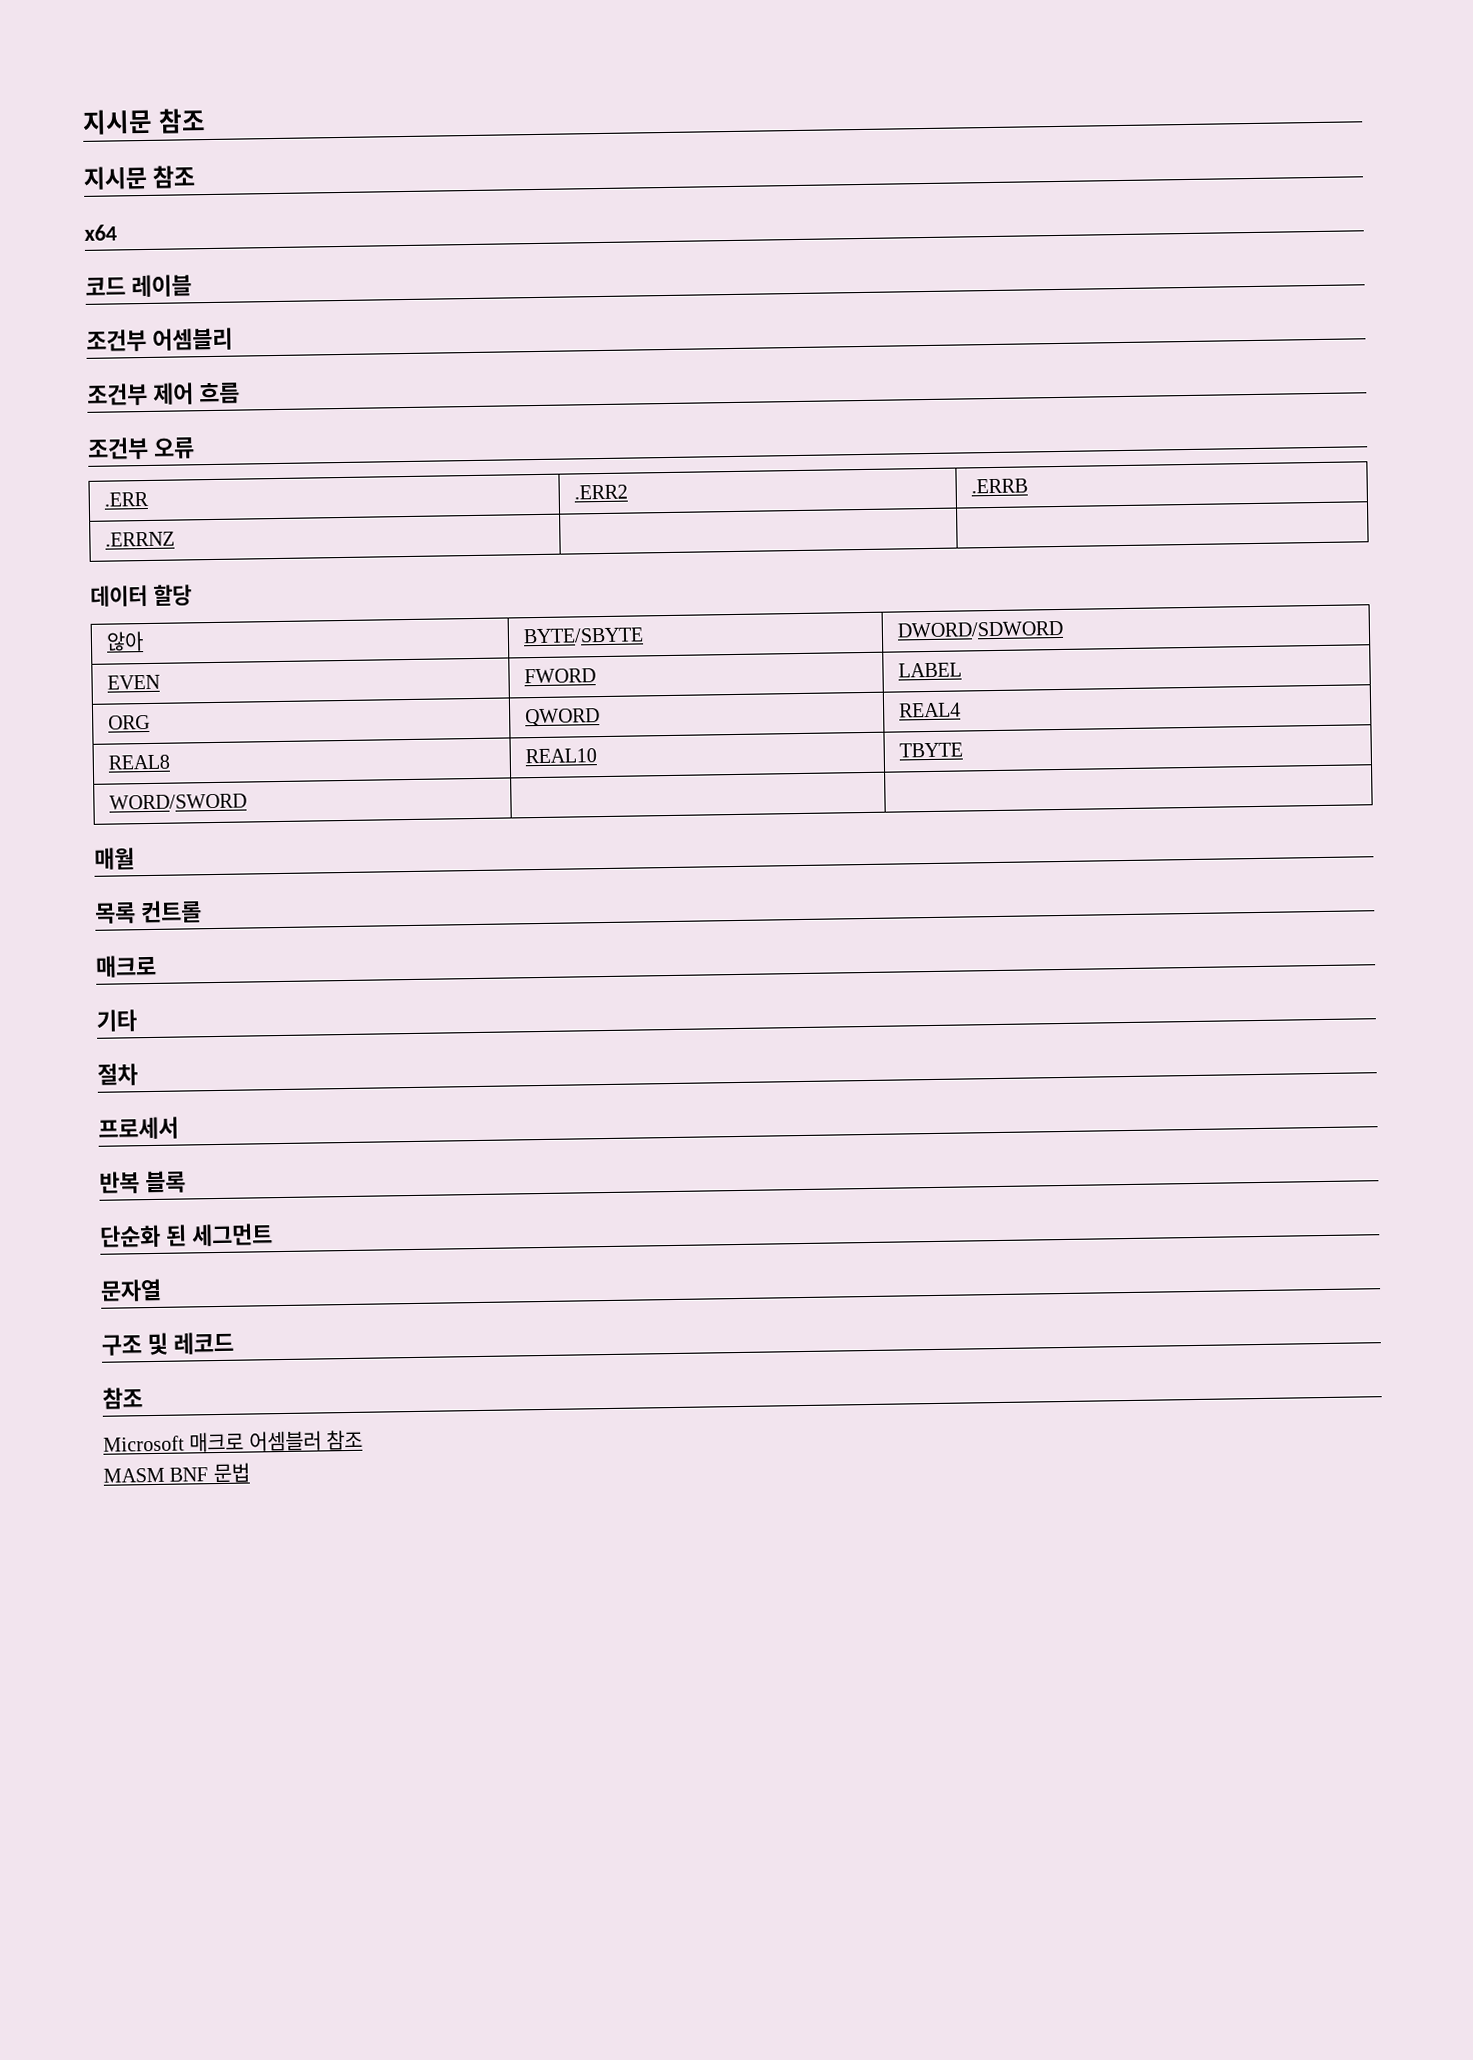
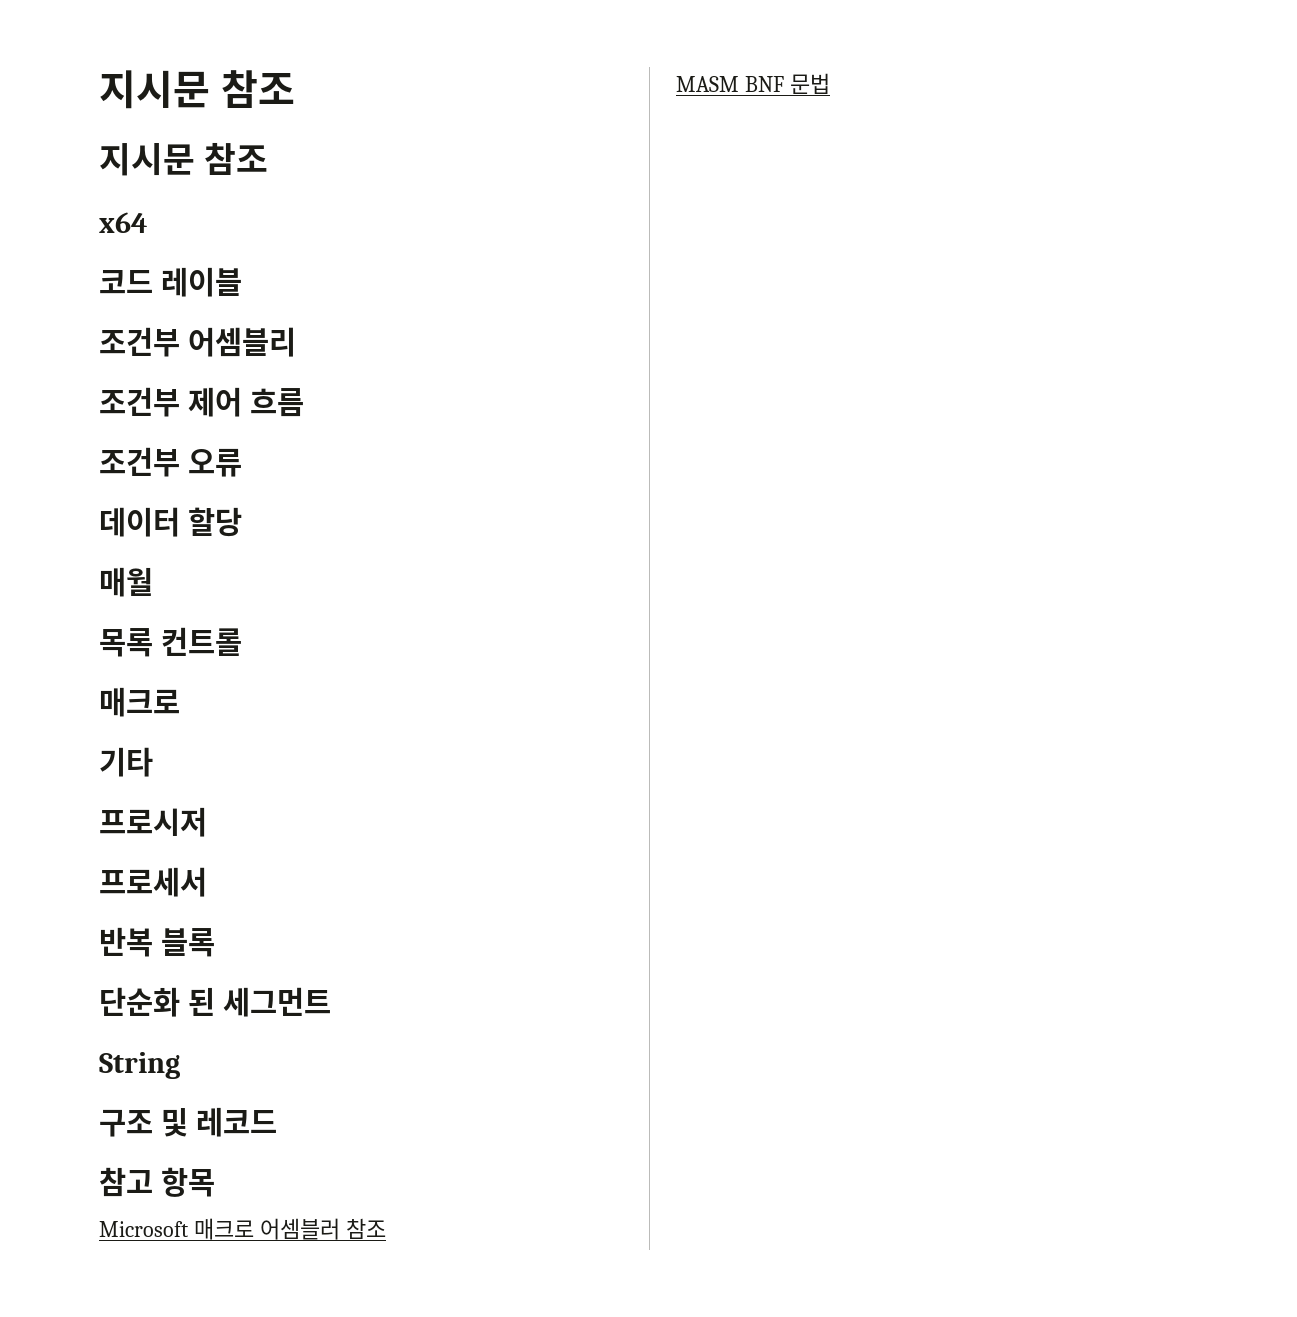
- .ERR | .ERR2 | .ERRB
- .ERRNZ | |
  데이터 할당
- 않아 | BYTE/SBYTE | DWORD/SDWORD
- EVEN | FWORD | LABEL
- ORG | QWORD | REAL4
- REAL8 | REAL10 | TBYTE
- WORD/SWORD | |
- 절차
+ 프로시저
- 문자열
+ String
  구조 및 레코드
- 참조
+ 참고 항목

